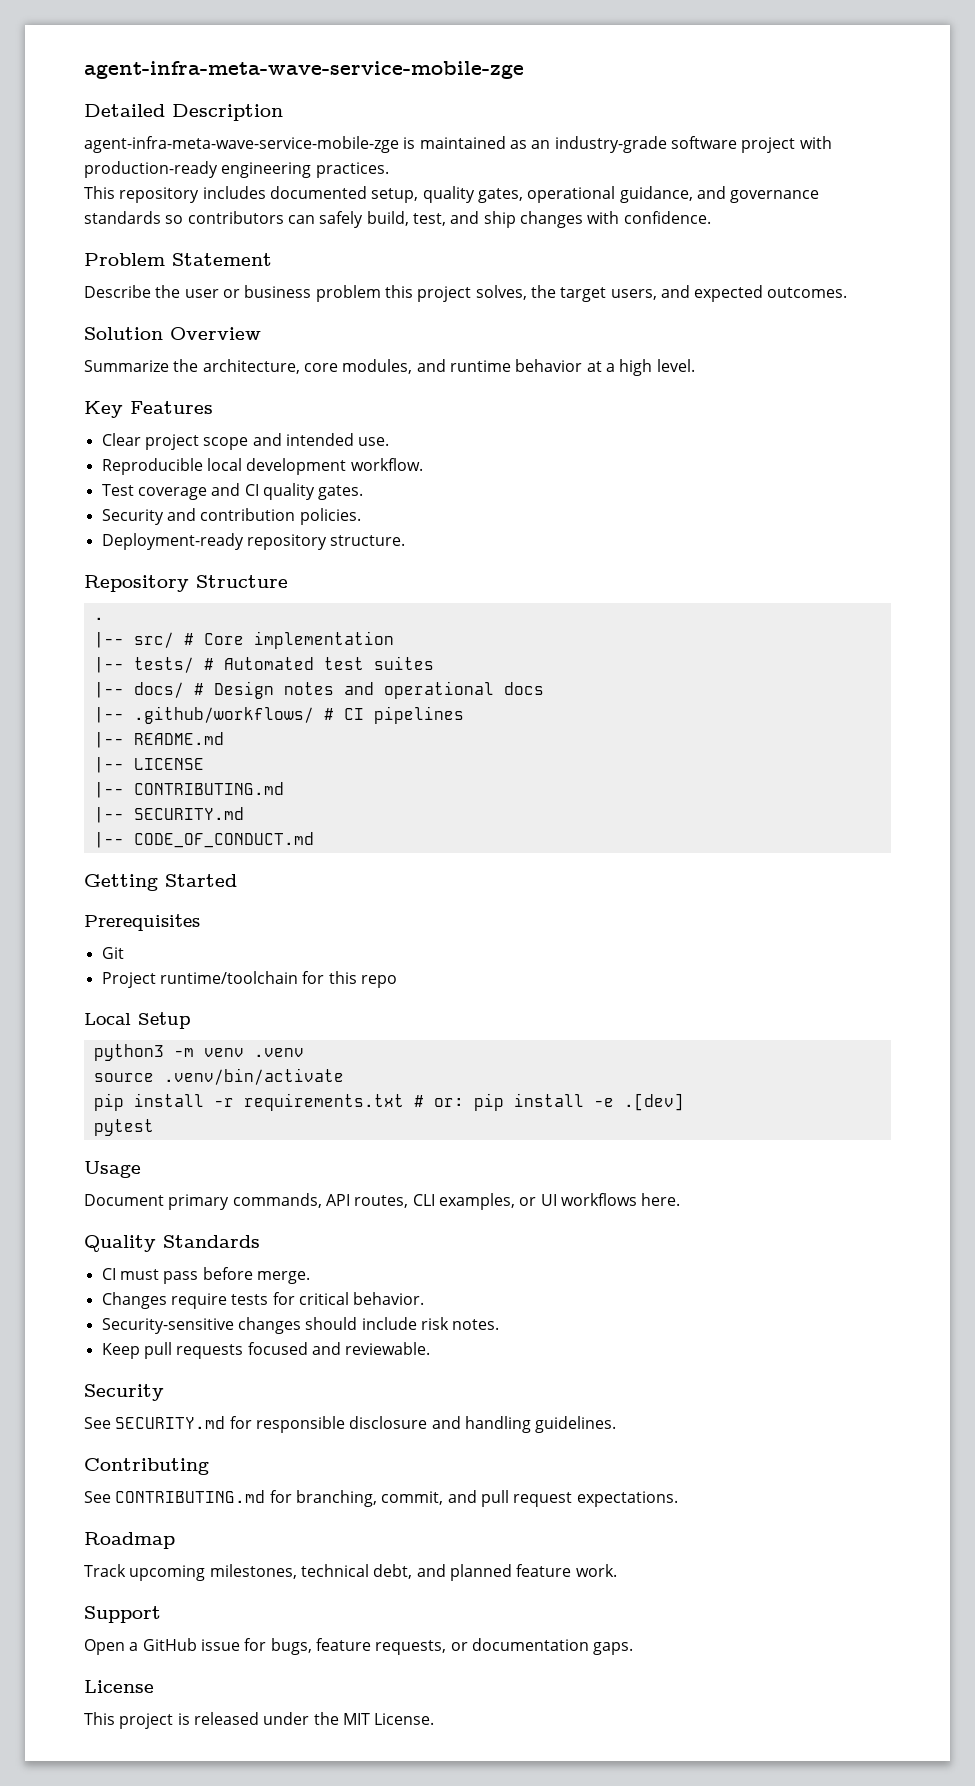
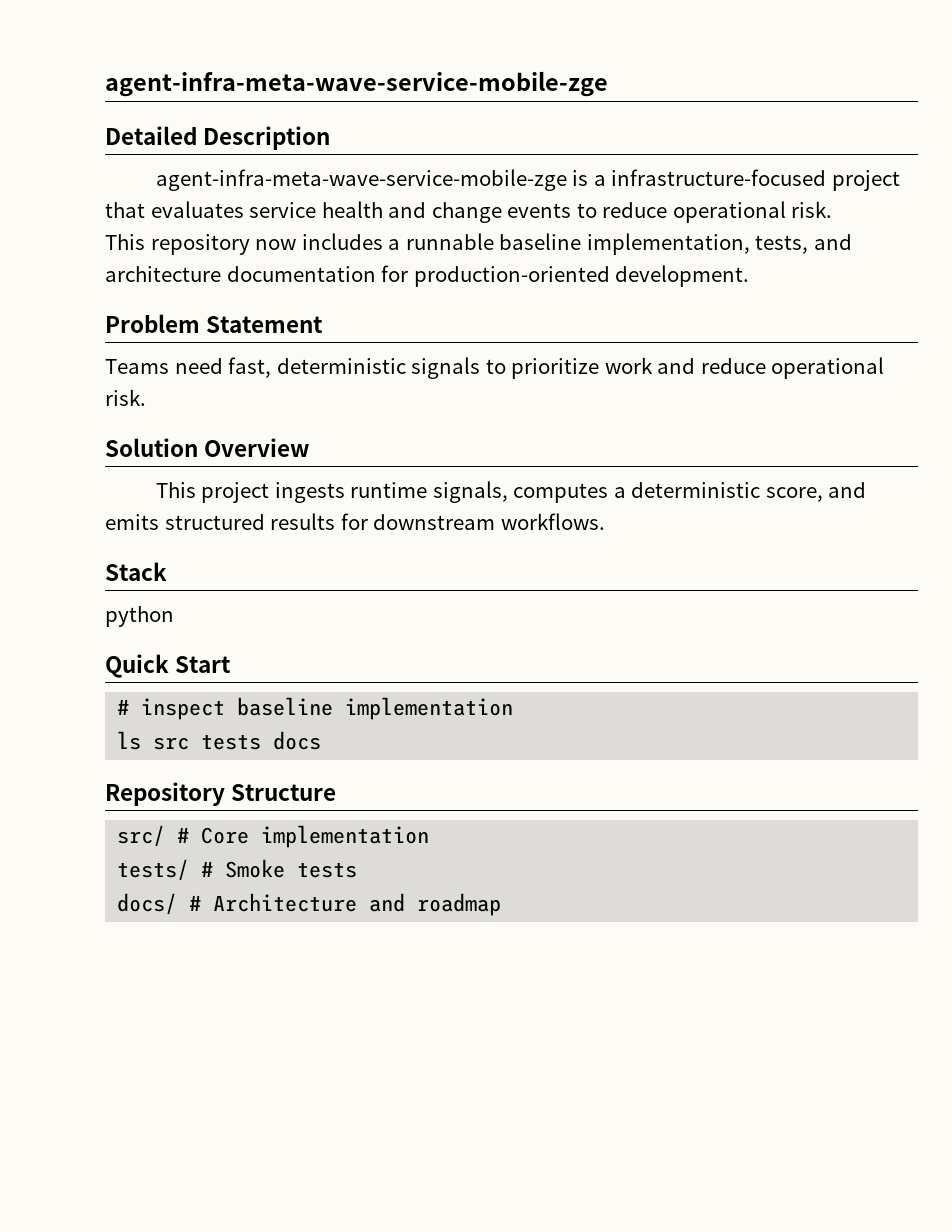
- agent-infra-meta-wave-service-mobile-zge is maintained as an industry-grade software project with production-ready engineering practices.
- This repository includes documented setup, quality gates, operational guidance, and governance standards so contributors can safely build, test, and ship changes with confidence.
+ agent-infra-meta-wave-service-mobile-zge is a infrastructure-focused project that evaluates service health and change events to reduce operational risk.
+ This repository now includes a runnable baseline implementation, tests, and architecture documentation for production-oriented development.
  Problem Statement
- Describe the user or business problem this project solves, the target users, and expected outcomes.
+ Teams need fast, deterministic signals to prioritize work and reduce operational risk.
  Solution Overview
- Summarize the architecture, core modules, and runtime behavior at a high level.
- Key Features
- Clear project scope and intended use.
- Reproducible local development workflow.
- Test coverage and CI quality gates.
- Security and contribution policies.
- Deployment-ready repository structure.
+ This project ingests runtime signals, computes a deterministic score, and emits structured results for downstream workflows.
+ Stack
+ python
+ Quick Start
+ # inspect baseline implementation
+ ls src tests docs
- .
- |-- src/ # Core implementation
+ src/ # Core implementation
- |-- tests/ # Automated test suites
- |-- docs/ # Design notes and operational docs
- |-- .github/workflows/ # CI pipelines
- |-- README.md
- |-- LICENSE
- |-- CONTRIBUTING.md
- |-- SECURITY.md
- |-- CODE_OF_CONDUCT.md
- Getting Started
- Prerequisites
- Git
- Project runtime/toolchain for this repo
- Local Setup
- python3 -m venv .venv
- source .venv/bin/activate
- pip install -r requirements.txt # or: pip install -e .[dev]
- pytest
- Usage
- Document primary commands, API routes, CLI examples, or UI workflows here.
- Quality Standards
- CI must pass before merge.
- Changes require tests for critical behavior.
- Security-sensitive changes should include risk notes.
- Keep pull requests focused and reviewable.
- Security
- See SECURITY.md for responsible disclosure and handling guidelines.
- Contributing
- See CONTRIBUTING.md for branching, commit, and pull request expectations.
- Roadmap
- Track upcoming milestones, technical debt, and planned feature work.
- Support
- Open a GitHub issue for bugs, feature requests, or documentation gaps.
- License
- This project is released under the MIT License.
+ tests/ # Smoke tests
+ docs/ # Architecture and roadmap

